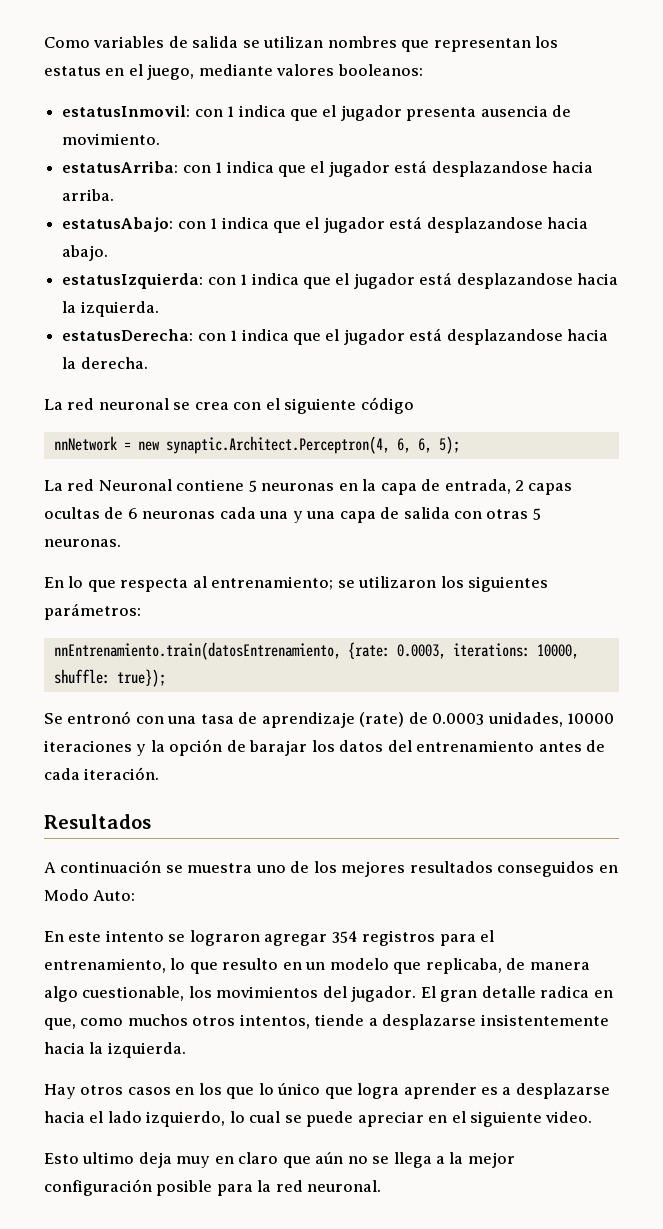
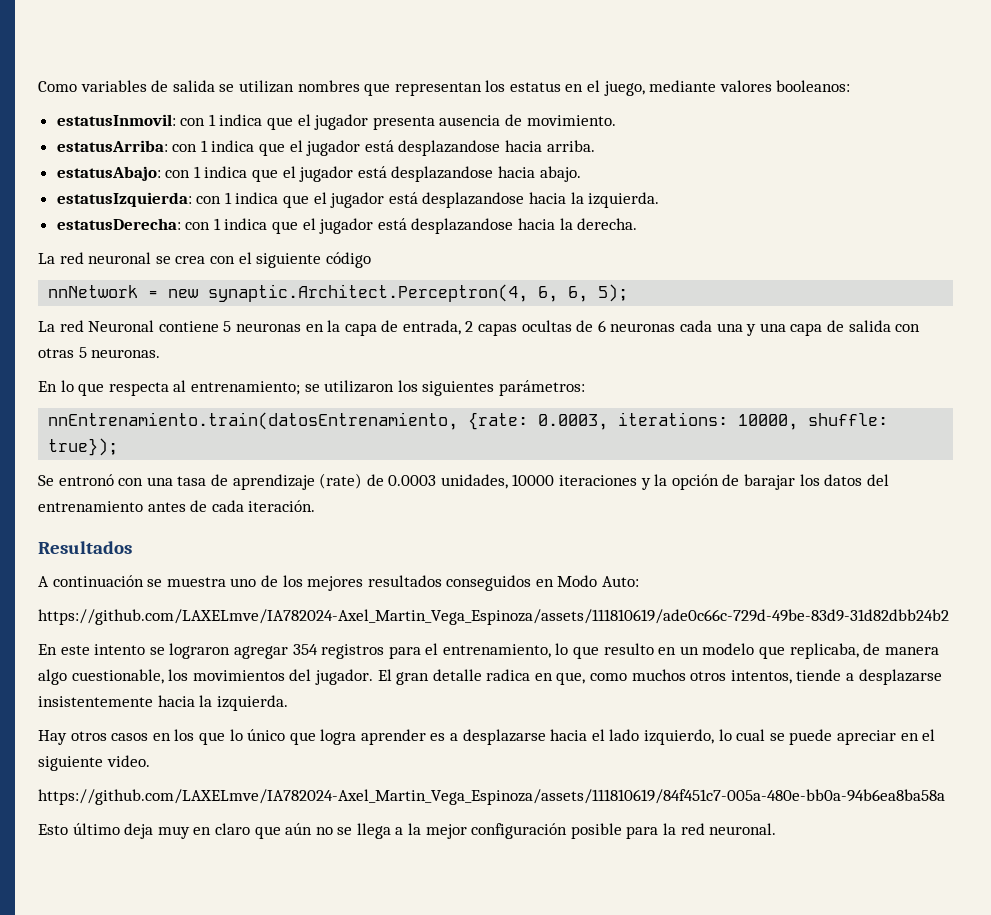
+ https://github.com/LAXELmve/IA782024-Axel_Martin_Vega_Espinoza/assets/111810619/ade0c66c-729d-49be-83d9-31d82dbb24b2
+ https://github.com/LAXELmve/IA782024-Axel_Martin_Vega_Espinoza/assets/111810619/84f451c7-005a-480e-bb0a-94b6ea8ba58a
- Esto ultimo deja muy en claro que aún no se llega a la mejor configuración posible para la red neuronal.
+ Esto último deja muy en claro que aún no se llega a la mejor configuración posible para la red neuronal.

